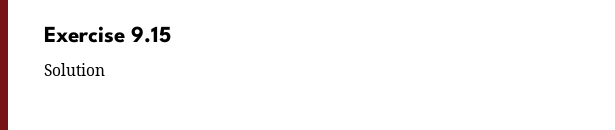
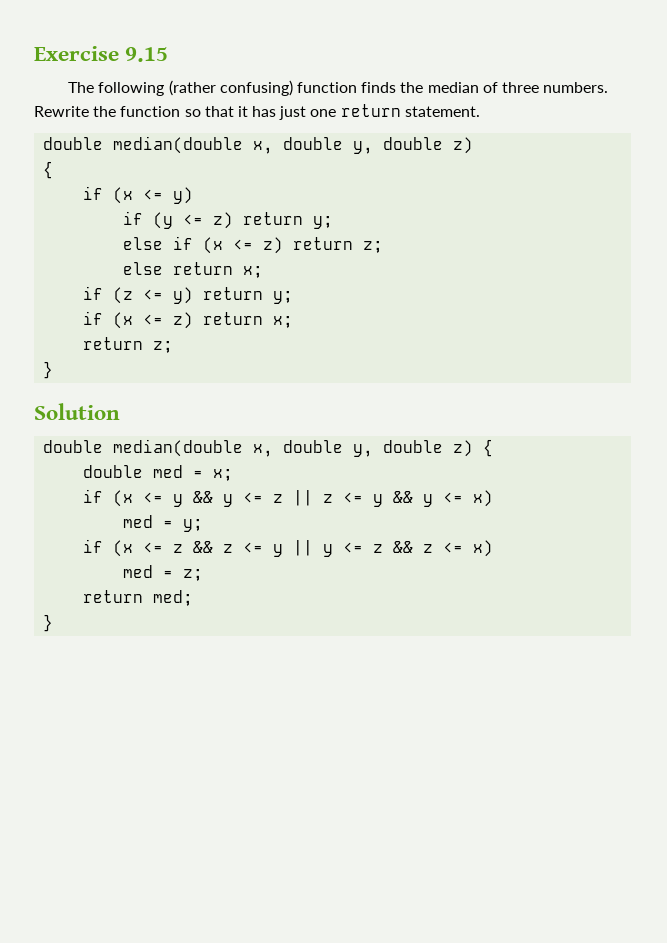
+ The following (rather confusing) function finds the median of three numbers. Rewrite the function so that it has just one return statement.
+ double median(double x, double y, double z)
+ {
+ if (x <= y)
+ if (y <= z) return y;
+ else if (x <= z) return z;
+ else return x;
+ if (z <= y) return y;
+ if (x <= z) return x;
+ return z;
+ }
  Solution
+ double median(double x, double y, double z) {
+ double med = x;
+ if (x <= y && y <= z || z <= y && y <= x)
+ med = y;
+ if (x <= z && z <= y || y <= z && z <= x)
+ med = z;
+ return med;
+ }

